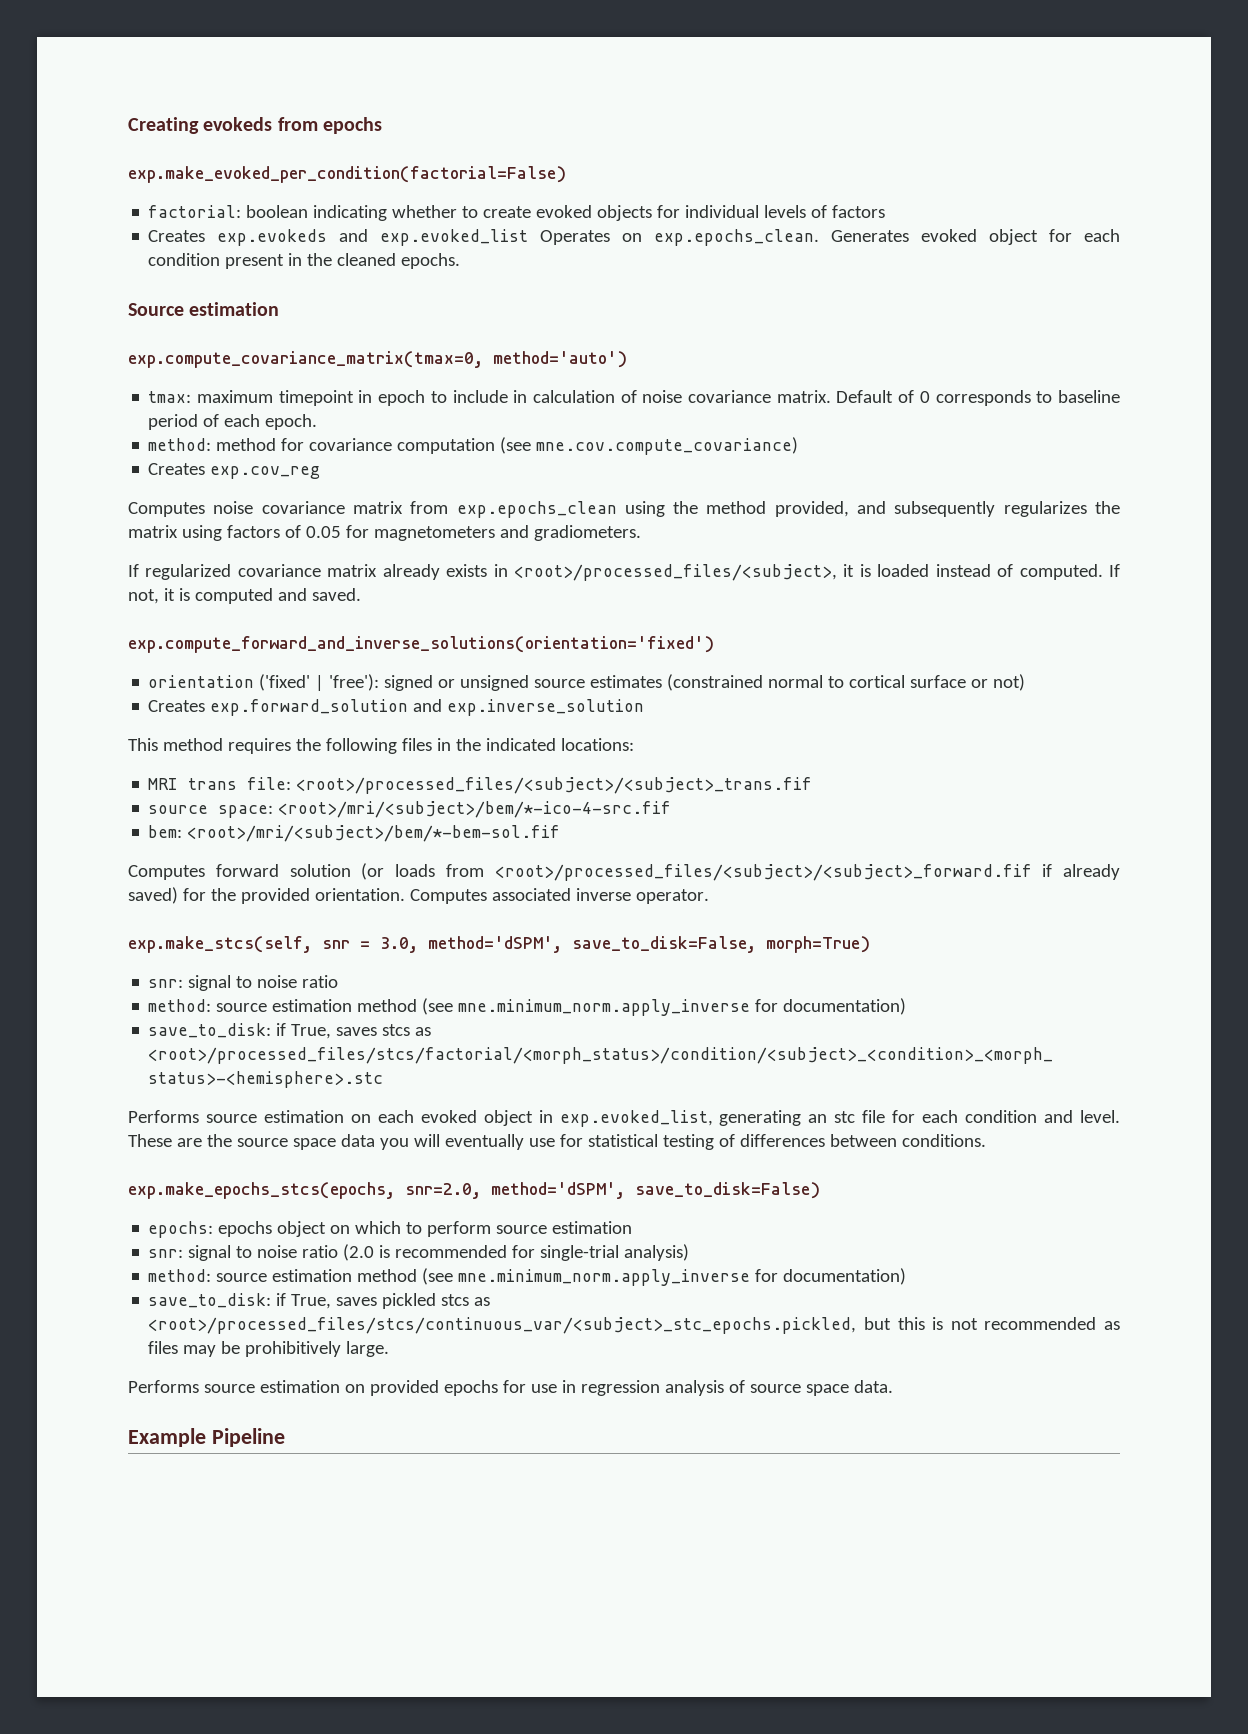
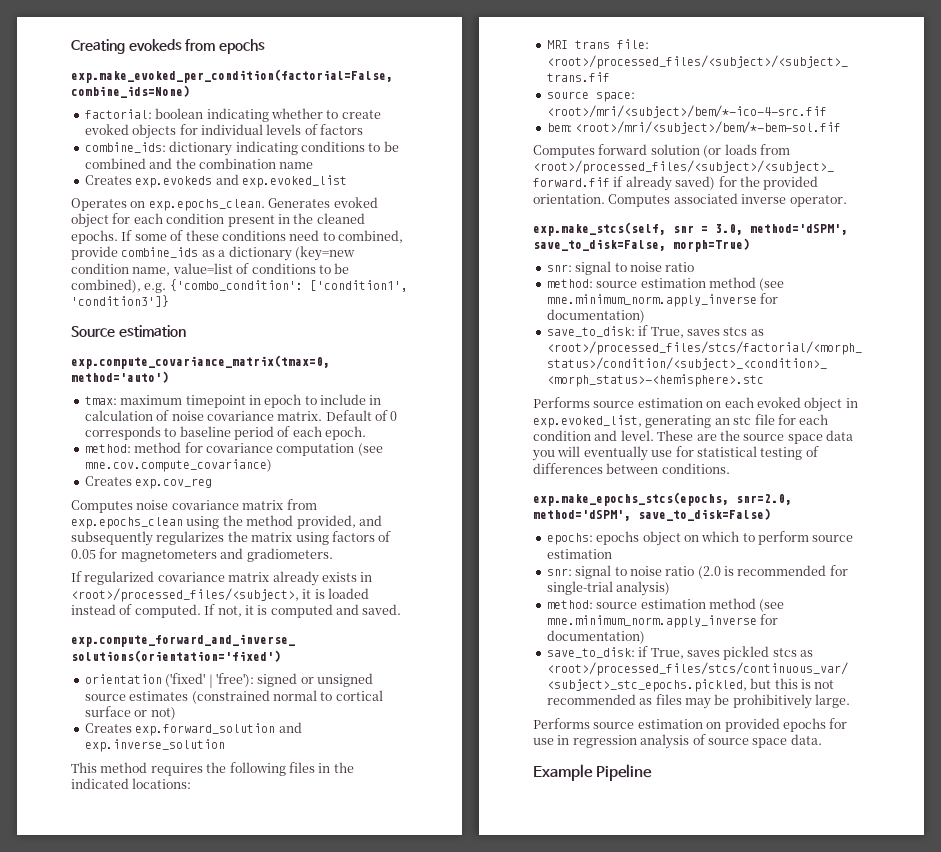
- exp.make_evoked_per_condition(factorial=False)
+ exp.make_evoked_per_condition(factorial=False, combine_ids=None)
+ combine_ids: dictionary indicating conditions to be combined and the combination name
- Creates exp.evokeds and exp.evoked_list Operates on exp.epochs_clean. Generates evoked object for each condition present in the cleaned epochs.
+ Creates exp.evokeds and exp.evoked_list
+ Operates on exp.epochs_clean. Generates evoked object for each condition present in the cleaned epochs. If some of these conditions need to combined, provide combine_ids as a dictionary (key=new condition name, value=list of conditions to be combined), e.g. {'combo_condition': ['condition1', 'condition3']}

